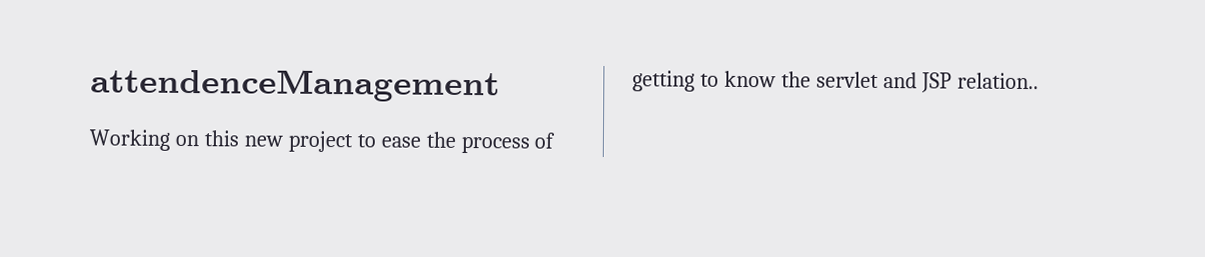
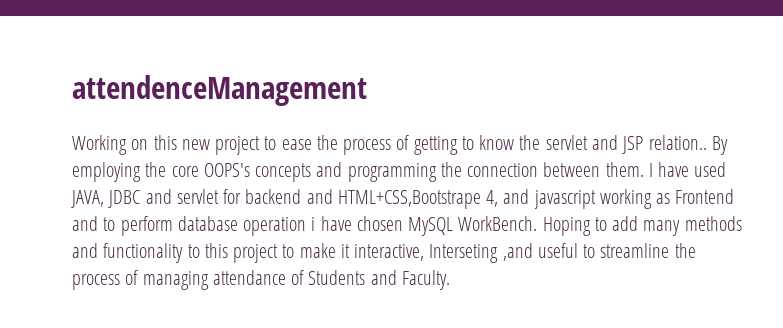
+ By employing the core OOPS's concepts and programming the connection between them. I have used JAVA, JDBC and servlet for backend and HTML+CSS,Bootstrape 4, and javascript working as Frontend and to perform database operation i have chosen MySQL WorkBench. Hoping to add many methods and functionality to this project to make it interactive, Interseting ,and useful to streamline the process of managing attendance of Students and Faculty.

